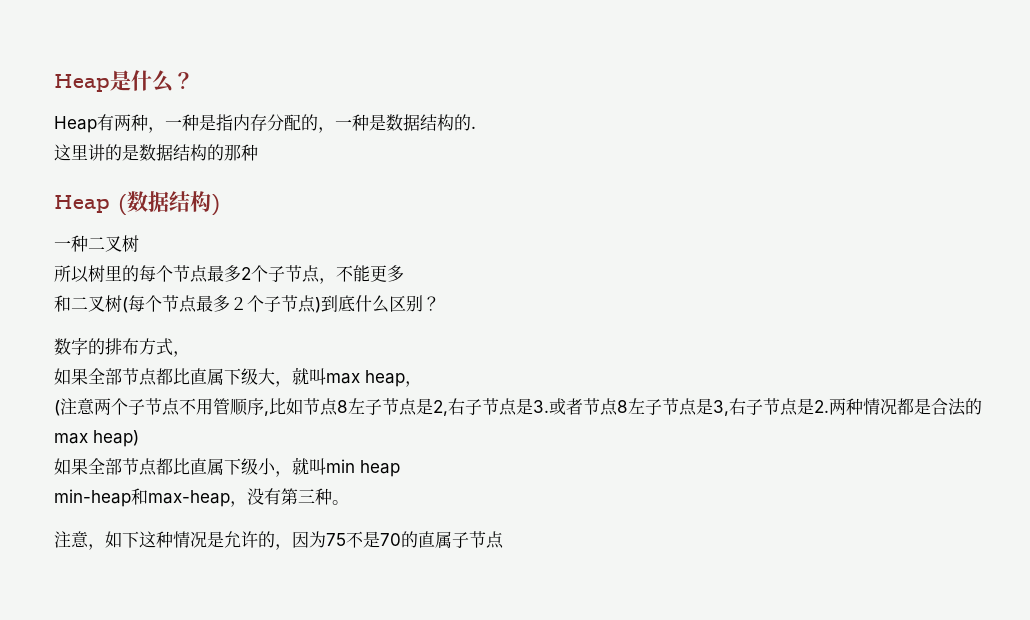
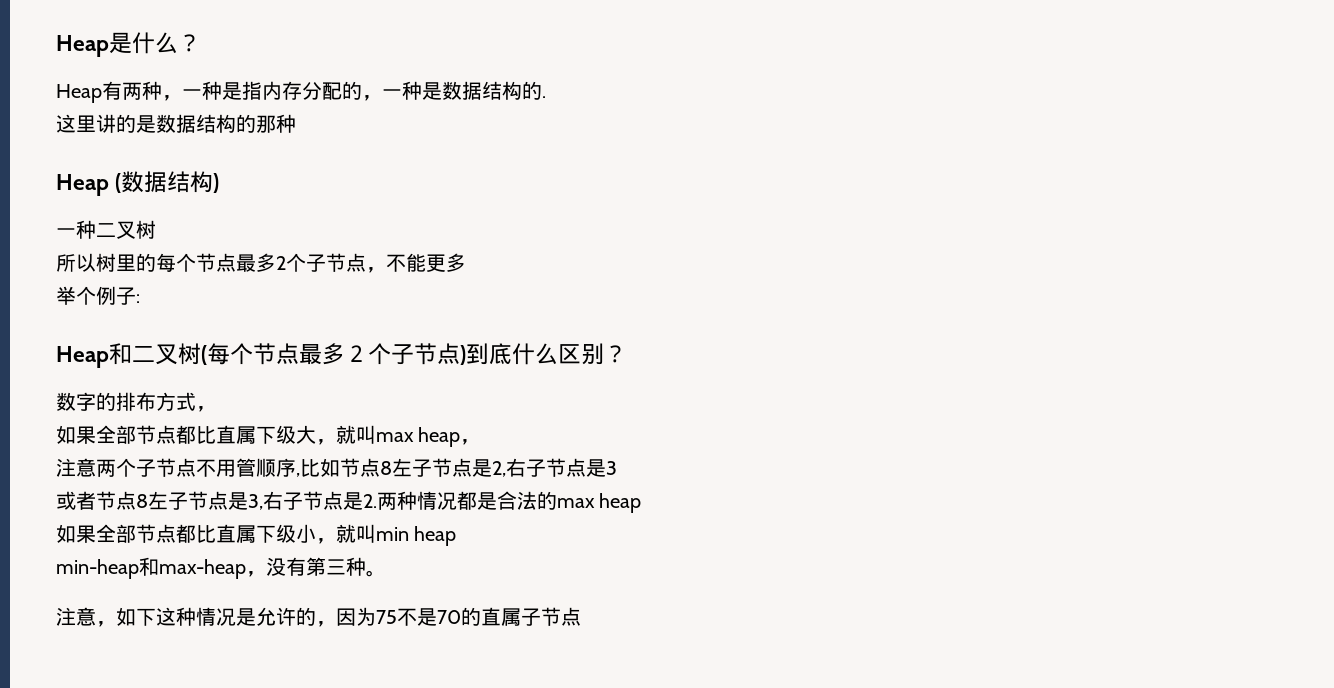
- 和二叉树(每个节点最多２个子节点)到底什么区别？
+ 举个例子:
+ Heap和二叉树(每个节点最多２个子节点)到底什么区别？
- (注意两个子节点不用管顺序,比如节点8左子节点是2,右子节点是3.或者节点8左子节点是3,右子节点是2.两种情况都是合法的max heap)
+ 注意两个子节点不用管顺序,比如节点8左子节点是2,右子节点是3
+ 或者节点8左子节点是3,右子节点是2.两种情况都是合法的max heap

